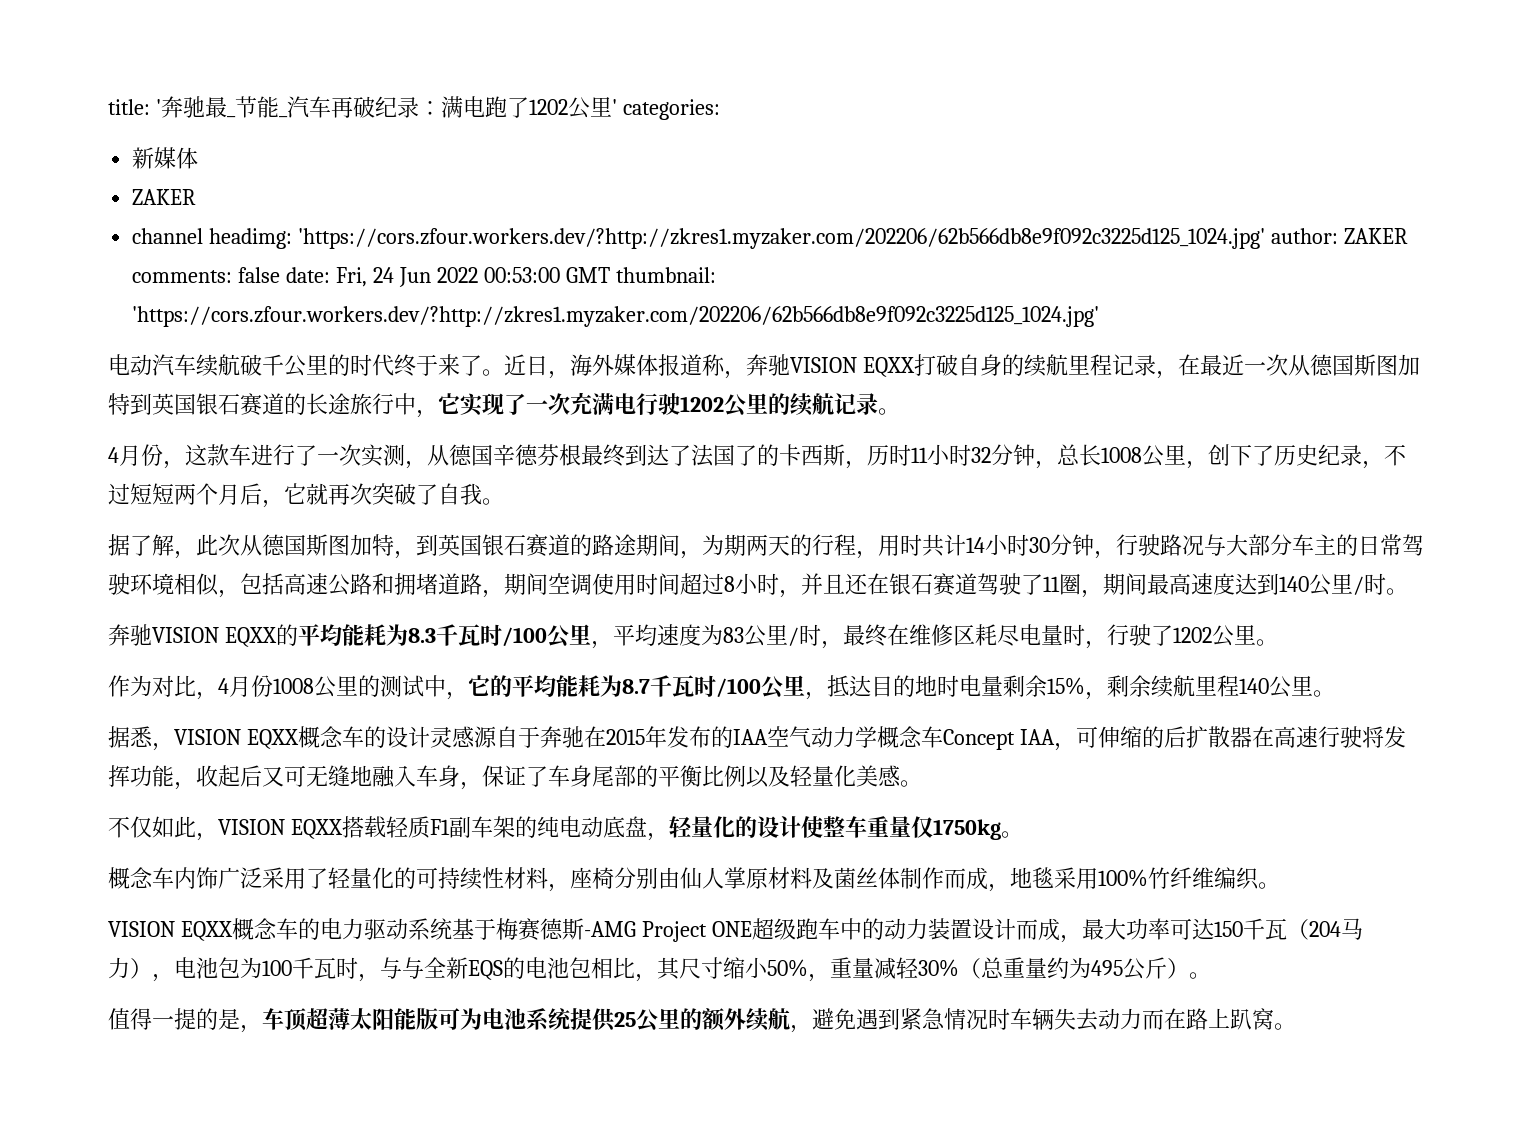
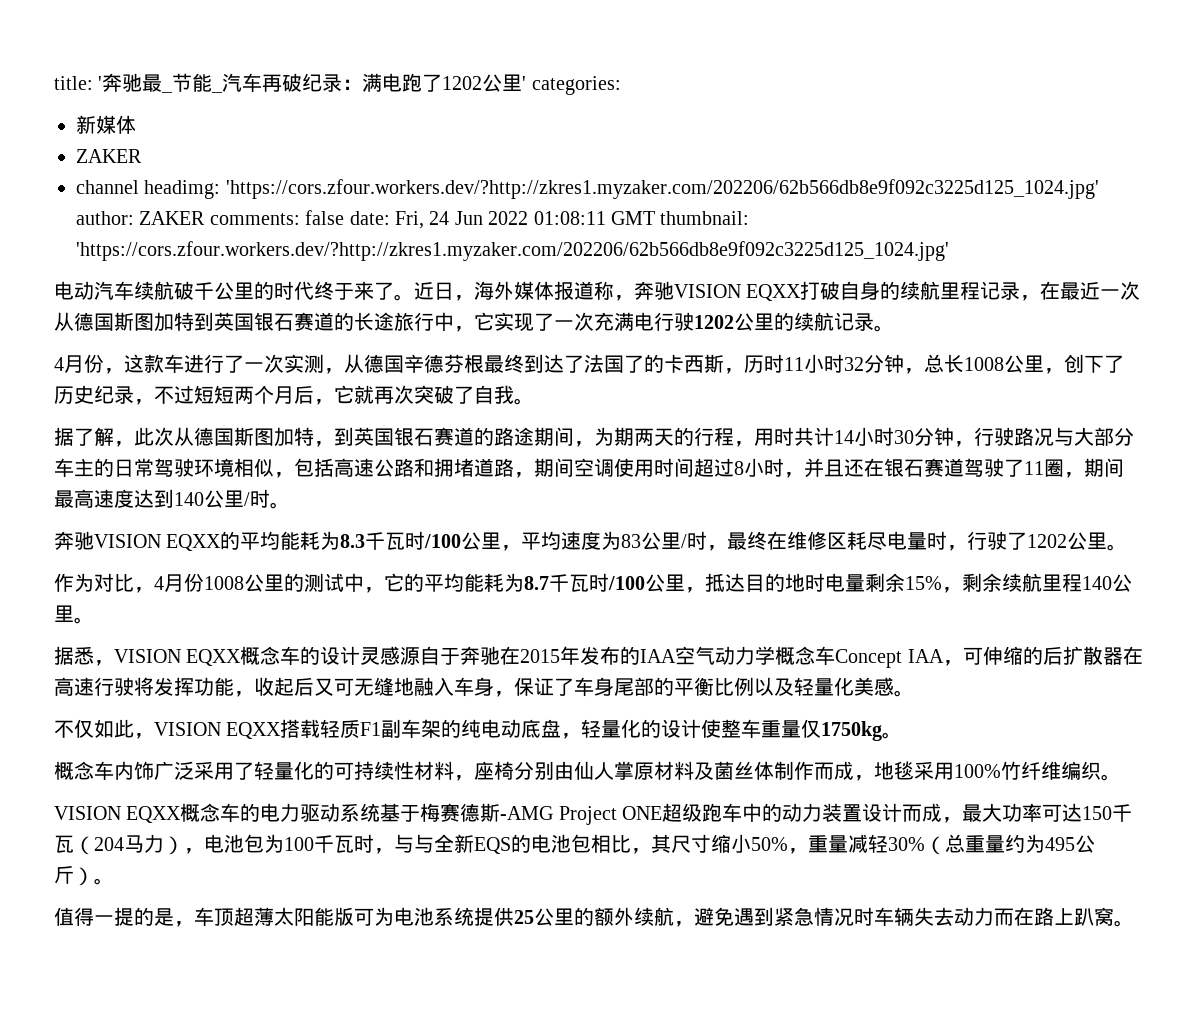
- channel headimg: 'https://cors.zfour.workers.dev/?http://zkres1.myzaker.com/202206/62b566db8e9f092c3225d125_1024.jpg' author: ZAKER comments: false date: Fri, 24 Jun 2022 00:53:00 GMT thumbnail: 'https://cors.zfour.workers.dev/?http://zkres1.myzaker.com/202206/62b566db8e9f092c3225d125_1024.jpg'
+ channel headimg: 'https://cors.zfour.workers.dev/?http://zkres1.myzaker.com/202206/62b566db8e9f092c3225d125_1024.jpg' author: ZAKER comments: false date: Fri, 24 Jun 2022 01:08:11 GMT thumbnail: 'https://cors.zfour.workers.dev/?http://zkres1.myzaker.com/202206/62b566db8e9f092c3225d125_1024.jpg'

